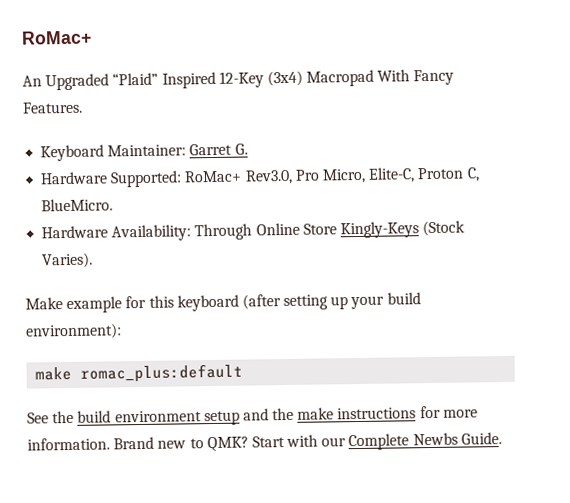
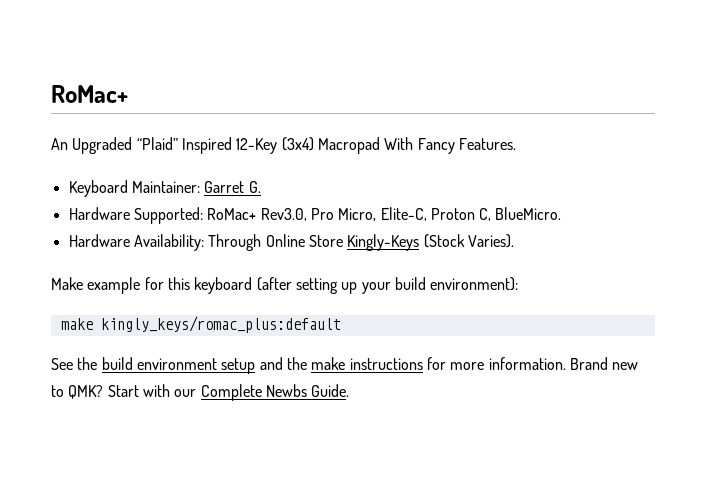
- make romac_plus:default
+ make kingly_keys/romac_plus:default

